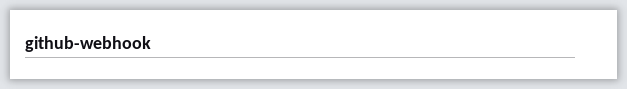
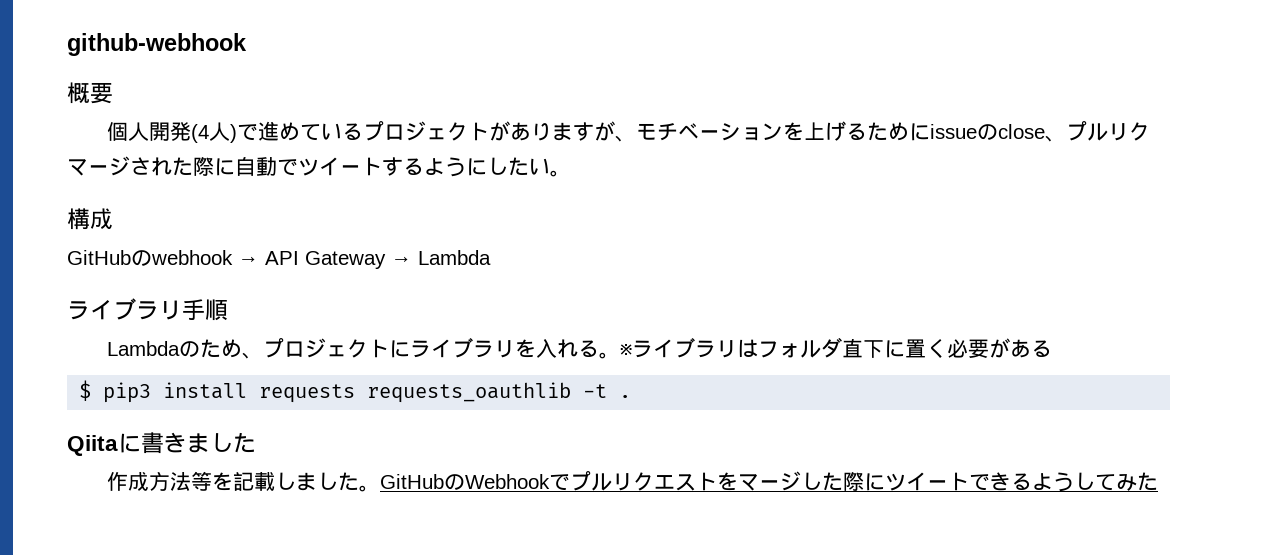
+ 概要
+ 個人開発(4人)で進めているプロジェクトがありますが、モチベーションを上げるためにissueのclose、プルリクマージされた際に自動でツイートするようにしたい。
+ 構成
+ GitHubのwebhook → API Gateway → Lambda
+ ライブラリ手順
+ Lambdaのため、プロジェクトにライブラリを入れる。※ライブラリはフォルダ直下に置く必要がある
+ $ pip3 install requests requests_oauthlib -t .
+ Qiitaに書きました
+ 作成方法等を記載しました。GitHubのWebhookでプルリクエストをマージした際にツイートできるようしてみた

